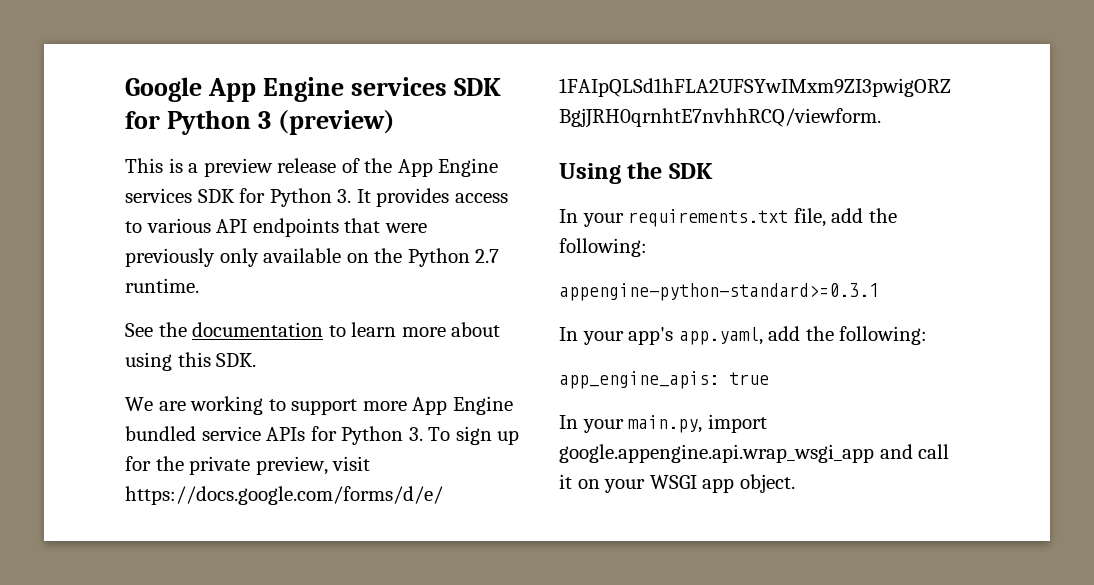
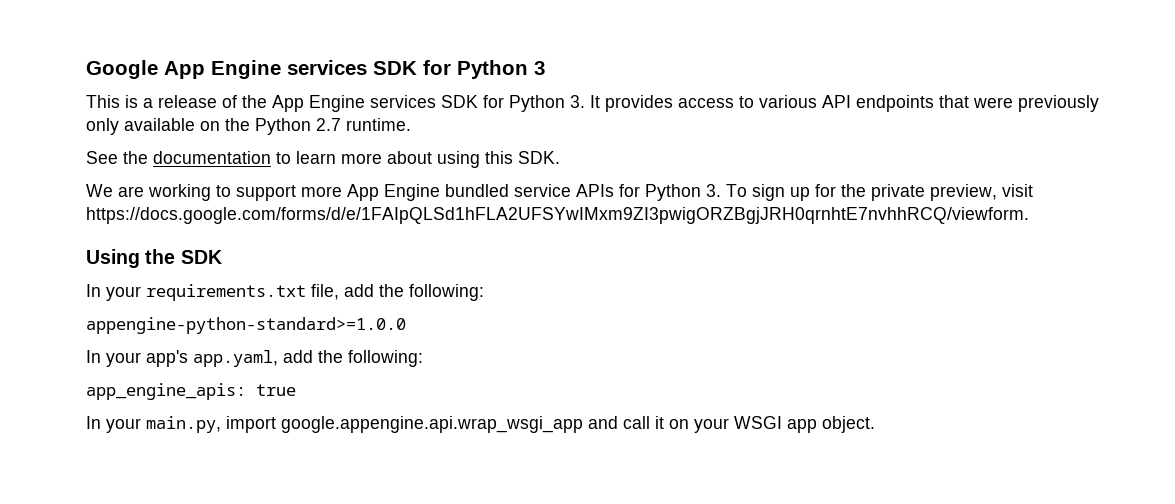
- Google App Engine services SDK for Python 3 (preview)
+ Google App Engine services SDK for Python 3
- This is a preview release of the App Engine services SDK for Python 3. It provides access to various API endpoints that were previously only available on the Python 2.7 runtime.
+ This is a release of the App Engine services SDK for Python 3. It provides access to various API endpoints that were previously only available on the Python 2.7 runtime.
- appengine-python-standard>=0.3.1
+ appengine-python-standard>=1.0.0

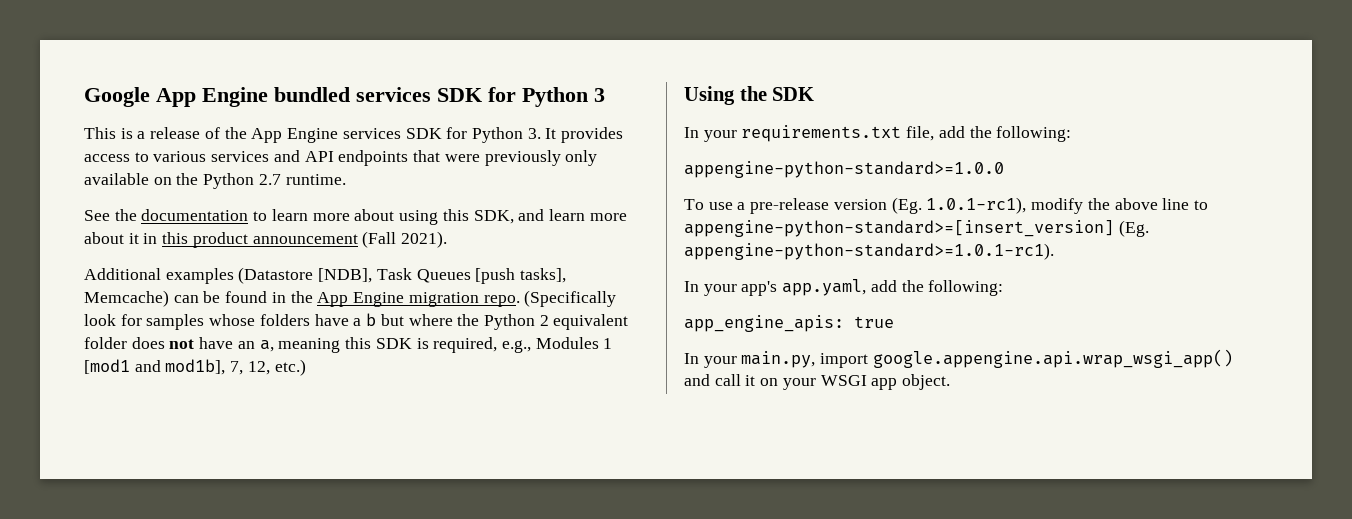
- Google App Engine services SDK for Python 3
+ Google App Engine bundled services SDK for Python 3
- This is a release of the App Engine services SDK for Python 3. It provides access to various API endpoints that were previously only available on the Python 2.7 runtime.
+ This is a release of the App Engine services SDK for Python 3. It provides access to various services and API endpoints that were previously only available on the Python 2.7 runtime.
- See the documentation to learn more about using this SDK.
- We are working to support more App Engine bundled service APIs for Python 3. To sign up for the private preview, visit https://docs.google.com/forms/d/e/1FAIpQLSd1hFLA2UFSYwIMxm9ZI3pwigORZBgjJRH0qrnhtE7nvhhRCQ/viewform.
+ See the documentation to learn more about using this SDK, and learn more about it in this product announcement (Fall 2021).
+ Additional examples (Datastore [NDB], Task Queues [push tasks], Memcache) can be found in the App Engine migration repo. (Specifically look for samples whose folders have a b but where the Python 2 equivalent folder does not have an a, meaning this SDK is required, e.g., Modules 1 [mod1 and mod1b], 7, 12, etc.)
+ To use a pre-release version (Eg. 1.0.1-rc1), modify the above line to appengine-python-standard>=[insert_version] (Eg. appengine-python-standard>=1.0.1-rc1).
- In your main.py, import google.appengine.api.wrap_wsgi_app and call it on your WSGI app object.
+ In your main.py, import google.appengine.api.wrap_wsgi_app() and call it on your WSGI app object.

